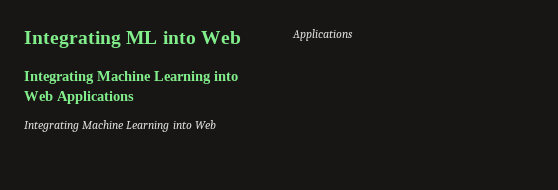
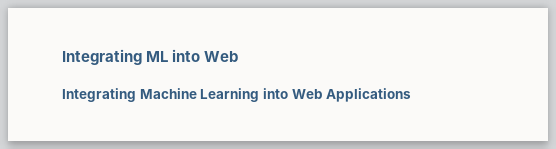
  Integrating ML into Web
- Integrating Machine Learning into Web Applications

